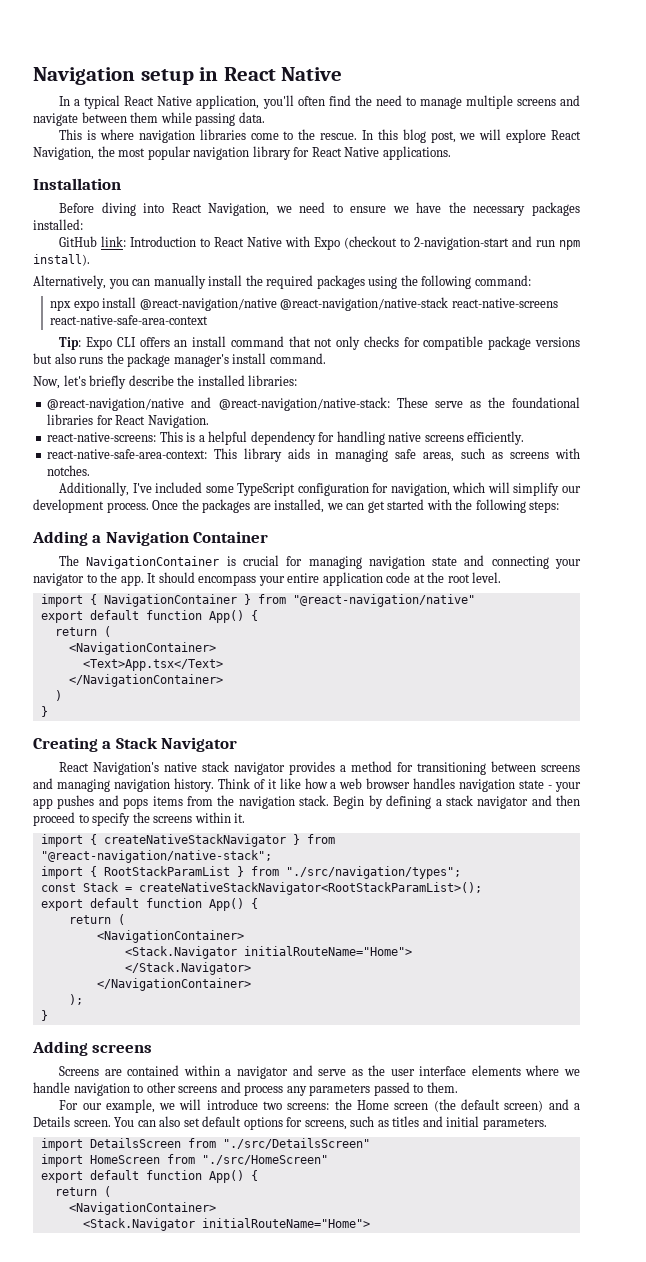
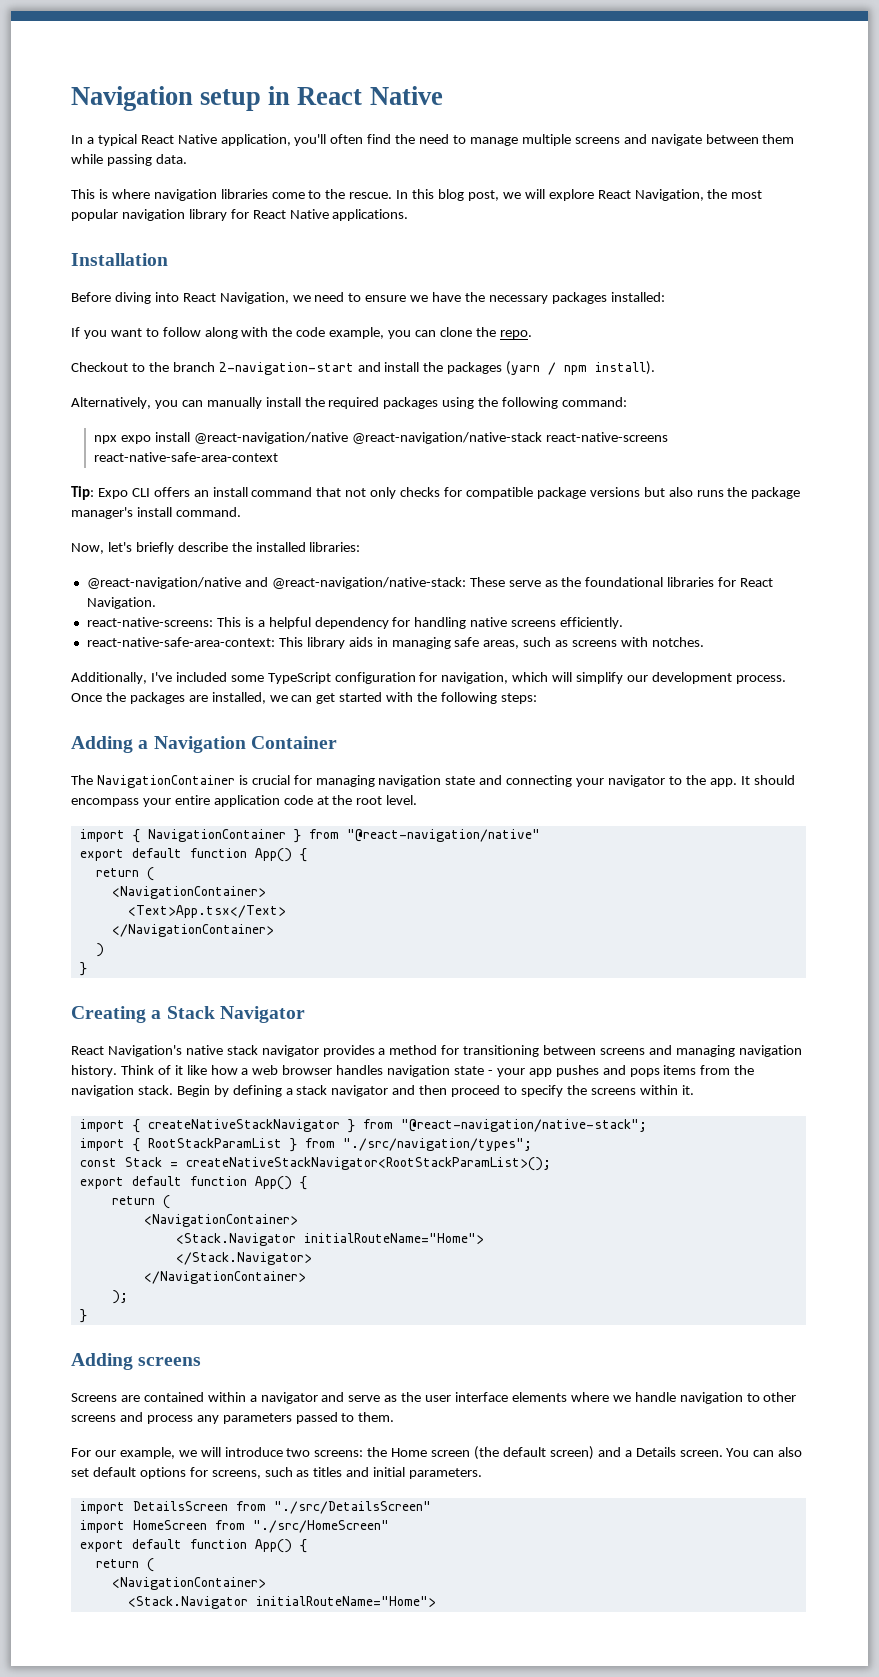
- GitHub link: Introduction to React Native with Expo (checkout to 2-navigation-start and run npm install).
+ If you want to follow along with the code example, you can clone the repo.
+ Checkout to the branch 2-navigation-start and install the packages (yarn / npm install).

